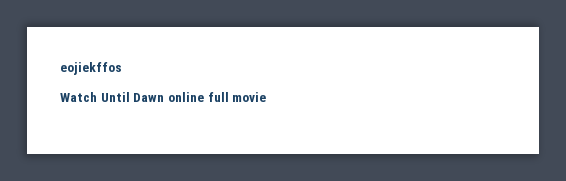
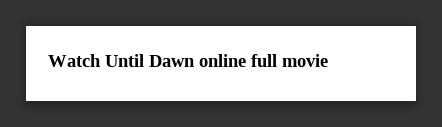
- eojiekffos

